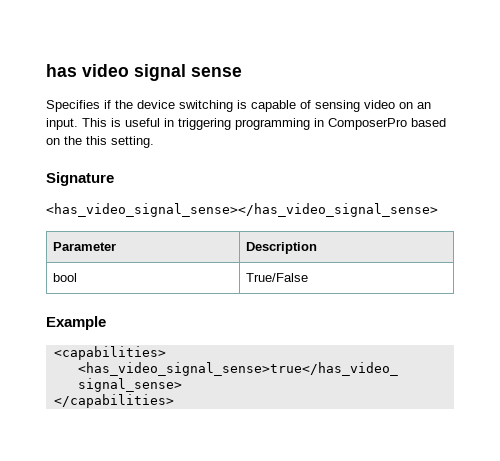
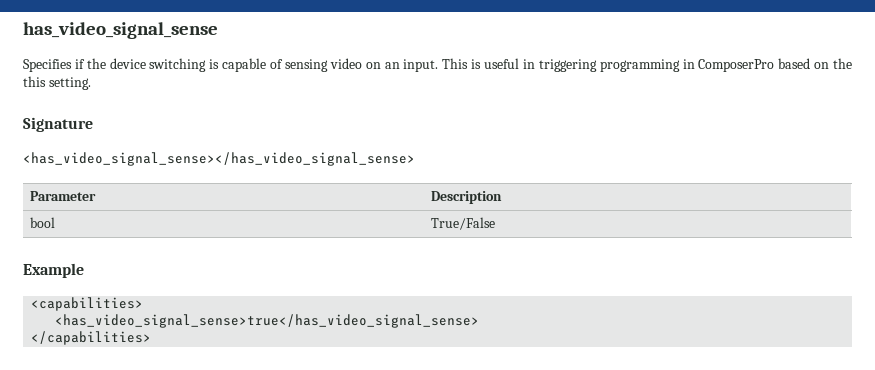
- has video signal sense
+ has_video_signal_sense

